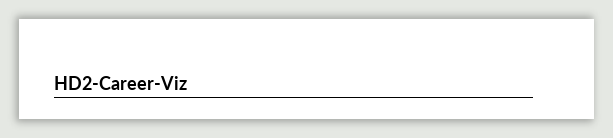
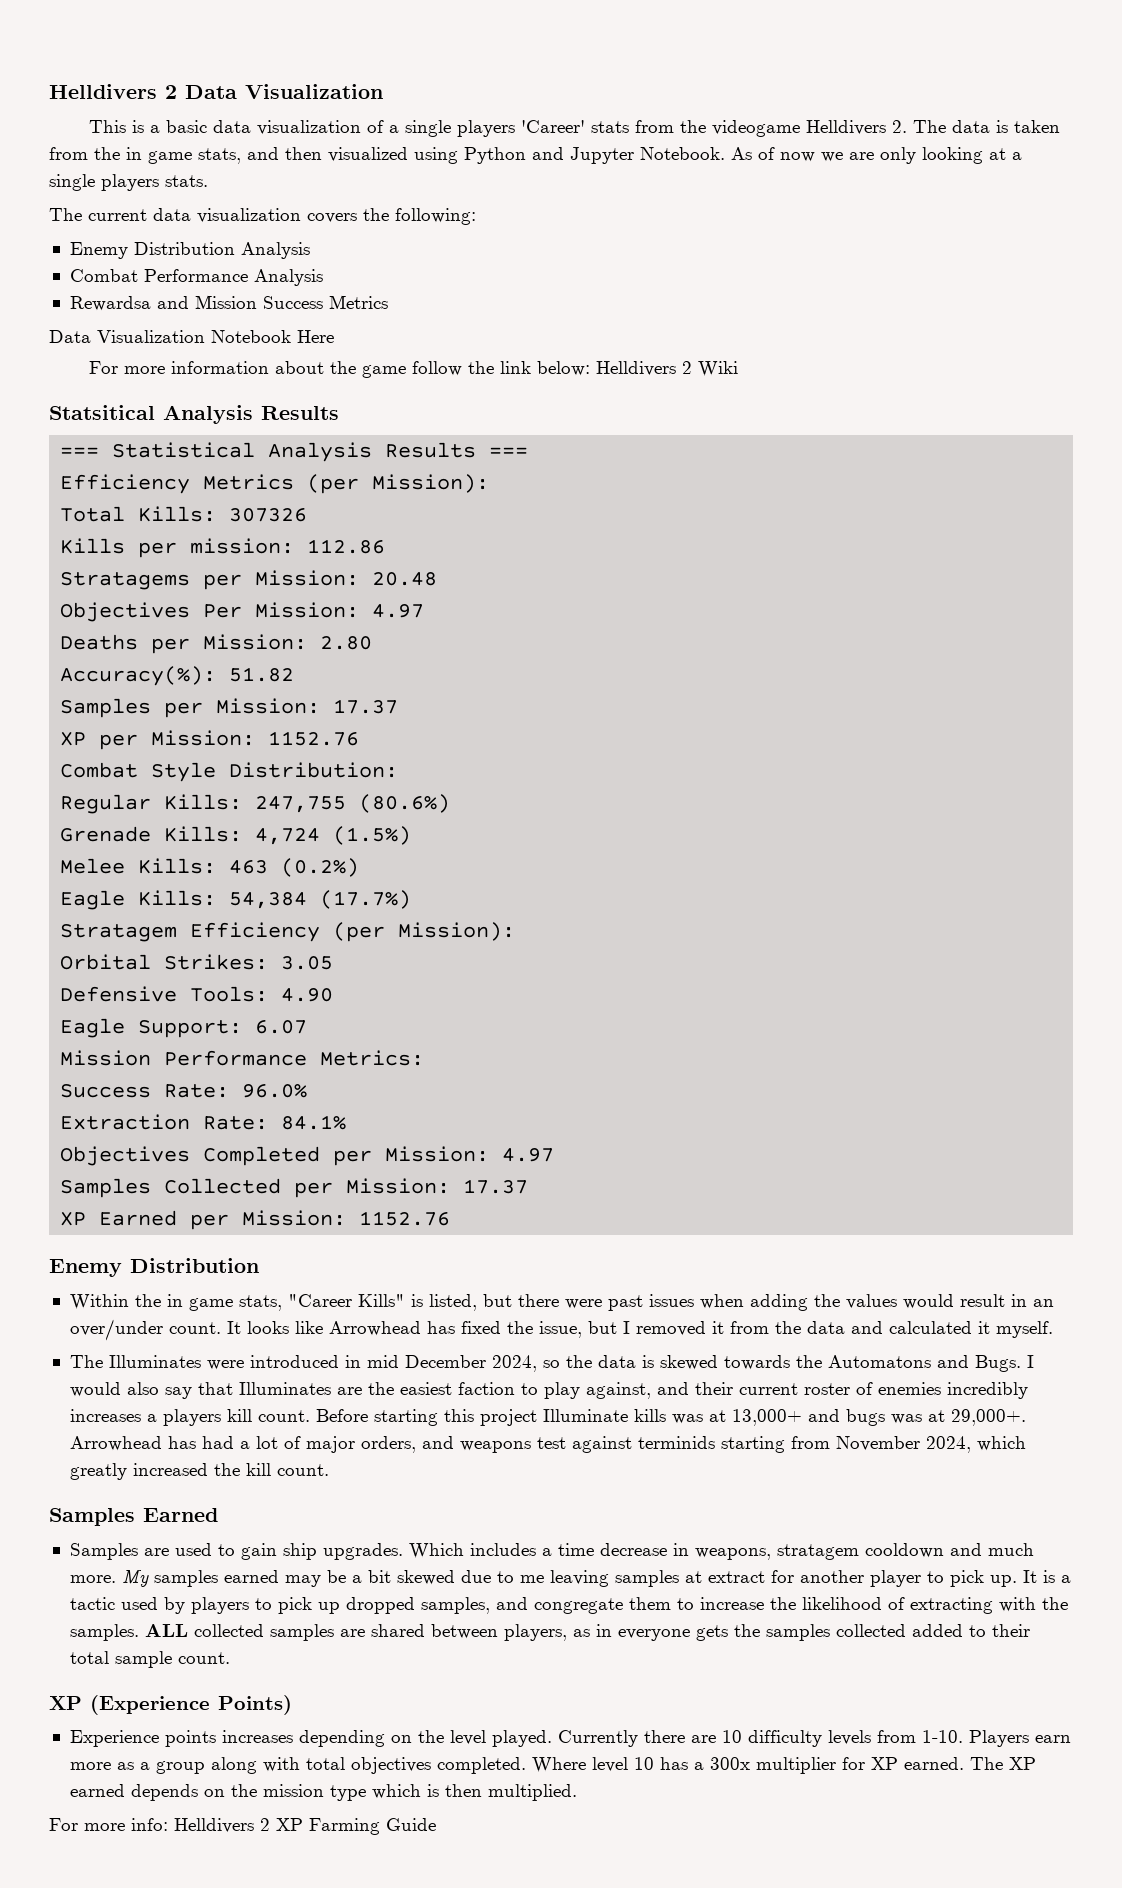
- HD2-Career-Viz
+ Helldivers 2 Data Visualization
+ This is a basic data visualization of a single players 'Career' stats from the videogame Helldivers 2. The data is taken from the in game stats, and then visualized using Python and Jupyter Notebook. As of now we are only looking at a single players stats.
+ The current data visualization covers the following:
+ Enemy Distribution Analysis
+ Combat Performance Analysis
+ Rewardsa and Mission Success Metrics
+ Data Visualization Notebook Here
+ For more information about the game follow the link below: Helldivers 2 Wiki
+ Statsitical Analysis Results
+ === Statistical Analysis Results ===
+ Efficiency Metrics (per Mission):
+ Total Kills: 307326
+ Kills per mission: 112.86
+ Stratagems per Mission: 20.48
+ Objectives Per Mission: 4.97
+ Deaths per Mission: 2.80
+ Accuracy(%): 51.82
+ Samples per Mission: 17.37
+ XP per Mission: 1152.76
+ Combat Style Distribution:
+ Regular Kills: 247,755 (80.6%)
+ Grenade Kills: 4,724 (1.5%)
+ Melee Kills: 463 (0.2%)
+ Eagle Kills: 54,384 (17.7%)
+ Stratagem Efficiency (per Mission):
+ Orbital Strikes: 3.05
+ Defensive Tools: 4.90
+ Eagle Support: 6.07
+ Mission Performance Metrics:
+ Success Rate: 96.0%
+ Extraction Rate: 84.1%
+ Objectives Completed per Mission: 4.97
+ Samples Collected per Mission: 17.37
+ XP Earned per Mission: 1152.76
+ Enemy Distribution
+ Within the in game stats, "Career Kills" is listed, but there were past issues when adding the values would result in an over/under count. It looks like Arrowhead has fixed the issue, but I removed it from the data and calculated it myself.
+ The Illuminates were introduced in mid December 2024, so the data is skewed towards the Automatons and Bugs. I would also say that Illuminates are the easiest faction to play against, and their current roster of enemies incredibly increases a players kill count. Before starting this project Illuminate kills was at 13,000+ and bugs was at 29,000+. Arrowhead has had a lot of major orders, and weapons test against terminids starting from November 2024, which greatly increased the kill count.
+ Samples Earned
+ Samples are used to gain ship upgrades. Which includes a time decrease in weapons, stratagem cooldown and much more. My samples earned may be a bit skewed due to me leaving samples at extract for another player to pick up. It is a tactic used by players to pick up dropped samples, and congregate them to increase the likelihood of extracting with the samples. ALL collected samples are shared between players, as in everyone gets the samples collected added to their total sample count.
+ XP (Experience Points)
+ Experience points increases depending on the level played. Currently there are 10 difficulty levels from 1-10. Players earn more as a group along with total objectives completed. Where level 10 has a 300x multiplier for XP earned. The XP earned depends on the mission type which is then multiplied.
+ For more info: Helldivers 2 XP Farming Guide

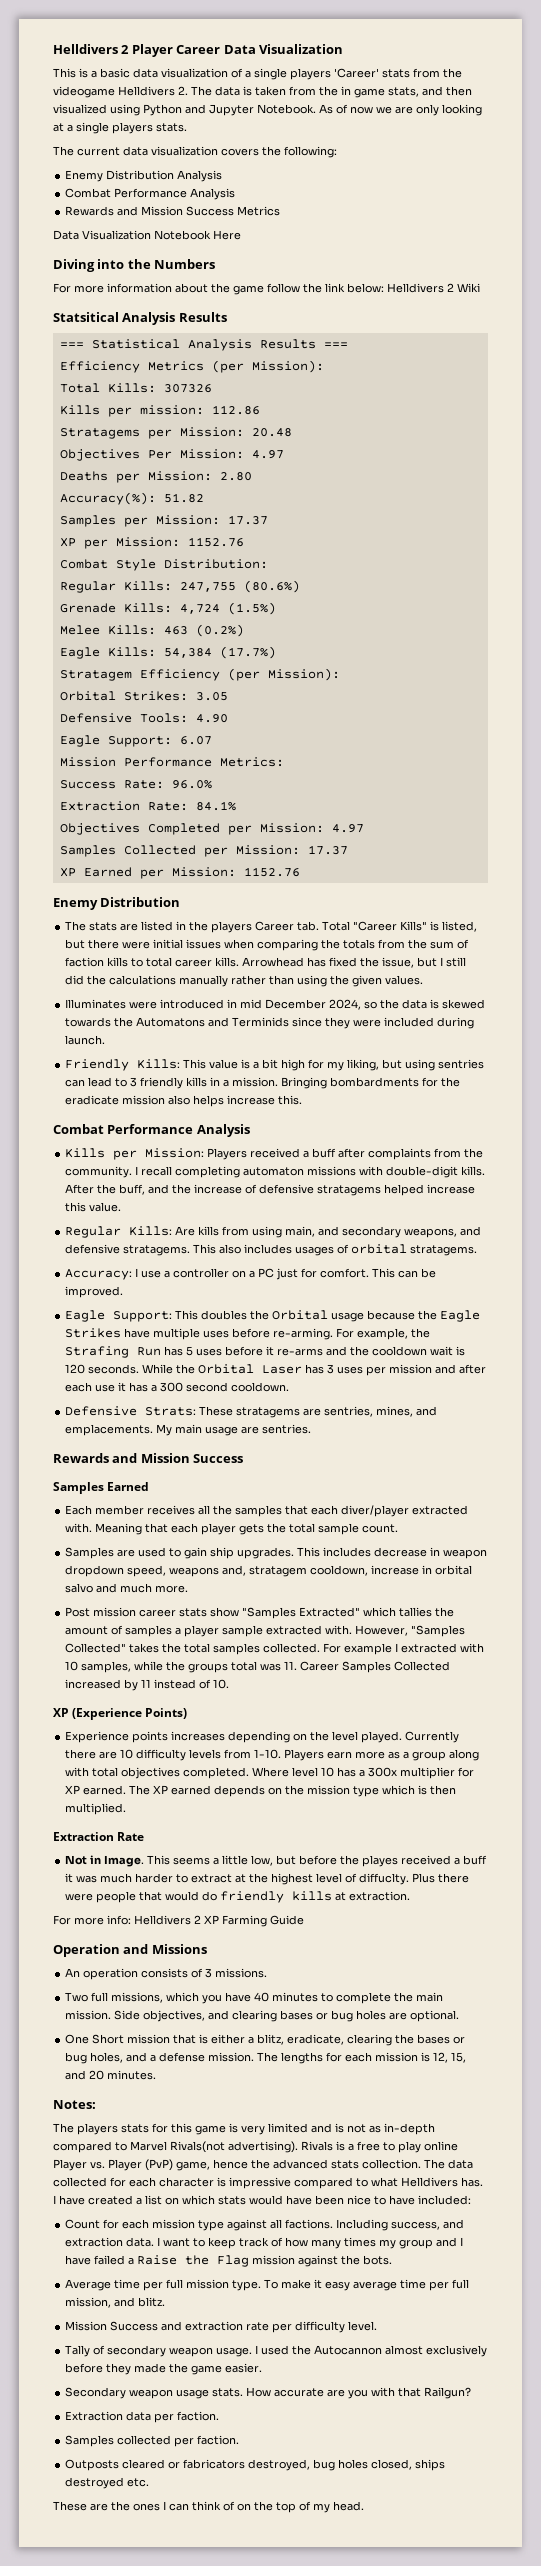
- Helldivers 2 Data Visualization
+ Helldivers 2 Player Career Data Visualization
- Rewardsa and Mission Success Metrics
+ Rewards and Mission Success Metrics
+ Diving into the Numbers
- Within the in game stats, "Career Kills" is listed, but there were past issues when adding the values would result in an over/under count. It looks like Arrowhead has fixed the issue, but I removed it from the data and calculated it myself.
- The Illuminates were introduced in mid December 2024, so the data is skewed towards the Automatons and Bugs. I would also say that Illuminates are the easiest faction to play against, and their current roster of enemies incredibly increases a players kill count. Before starting this project Illuminate kills was at 13,000+ and bugs was at 29,000+. Arrowhead has had a lot of major orders, and weapons test against terminids starting from November 2024, which greatly increased the kill count.
+ The stats are listed in the players Career tab. Total "Career Kills" is listed, but there were initial issues when comparing the totals from the sum of faction kills to total career kills. Arrowhead has fixed the issue, but I still did the calculations manually rather than using the given values.
+ Illuminates were introduced in mid December 2024, so the data is skewed towards the Automatons and Terminids since they were included during launch.
+ Friendly Kills: This value is a bit high for my liking, but using sentries can lead to 3 friendly kills in a mission. Bringing bombardments for the eradicate mission also helps increase this.
+ Combat Performance Analysis
+ Kills per Mission: Players received a buff after complaints from the community. I recall completing automaton missions with double-digit kills. After the buff, and the increase of defensive stratagems helped increase this value.
+ Regular Kills: Are kills from using main, and secondary weapons, and defensive stratagems. This also includes usages of orbital stratagems.
+ Accuracy: I use a controller on a PC just for comfort. This can be improved.
+ Eagle Support: This doubles the Orbital usage because the Eagle Strikes have multiple uses before re-arming. For example, the Strafing Run has 5 uses before it re-arms and the cooldown wait is 120 seconds. While the Orbital Laser has 3 uses per mission and after each use it has a 300 second cooldown.
+ Defensive Strats: These stratagems are sentries, mines, and emplacements. My main usage are sentries.
+ Rewards and Mission Success
  Samples Earned
+ Each member receives all the samples that each diver/player extracted with. Meaning that each player gets the total sample count.
- Which includes a time decrease in weapons, stratagem cooldown and much more. My samples earned may be a bit skewed due to me leaving samples at extract for another player to pick up. It is a tactic used by players to pick up dropped samples, and congregate them to increase the likelihood of extracting with the samples. ALL collected samples are shared between players, as in everyone gets the samples collected added to their total sample count.
+ This includes decrease in weapon dropdown speed, weapons and, stratagem cooldown, increase in orbital salvo and much more.
+ Post mission career stats show "Samples Extracted" which tallies the amount of samples a player sample extracted with. However, "Samples Collected" takes the total samples collected. For example I extracted with 10 samples, while the groups total was 11. Career Samples Collected increased by 11 instead of 10.
+ Extraction Rate
+ Not in Image. This seems a little low, but before the playes received a buff it was much harder to extract at the highest level of diffuclty. Plus there were people that would do friendly kills at extraction.
+ Operation and Missions
+ An operation consists of 3 missions.
+ Two full missions, which you have 40 minutes to complete the main mission. Side objectives, and clearing bases or bug holes are optional.
+ One Short mission that is either a blitz, eradicate, clearing the bases or bug holes, and a defense mission. The lengths for each mission is 12, 15, and 20 minutes.
+ Notes:
+ The players stats for this game is very limited and is not as in-depth compared to Marvel Rivals(not advertising). Rivals is a free to play online Player vs. Player (PvP) game, hence the advanced stats collection. The data collected for each character is impressive compared to what Helldivers has. I have created a list on which stats would have been nice to have included:
+ Count for each mission type against all factions. Including success, and extraction data. I want to keep track of how many times my group and I have failed a Raise the Flag mission against the bots.
+ Average time per full mission type. To make it easy average time per full mission, and blitz.
+ Mission Success and extraction rate per difficulty level.
+ Tally of secondary weapon usage. I used the Autocannon almost exclusively before they made the game easier.
+ Secondary weapon usage stats. How accurate are you with that Railgun?
+ Extraction data per faction.
+ Samples collected per faction.
+ Outposts cleared or fabricators destroyed, bug holes closed, ships destroyed etc.
+ These are the ones I can think of on the top of my head.

